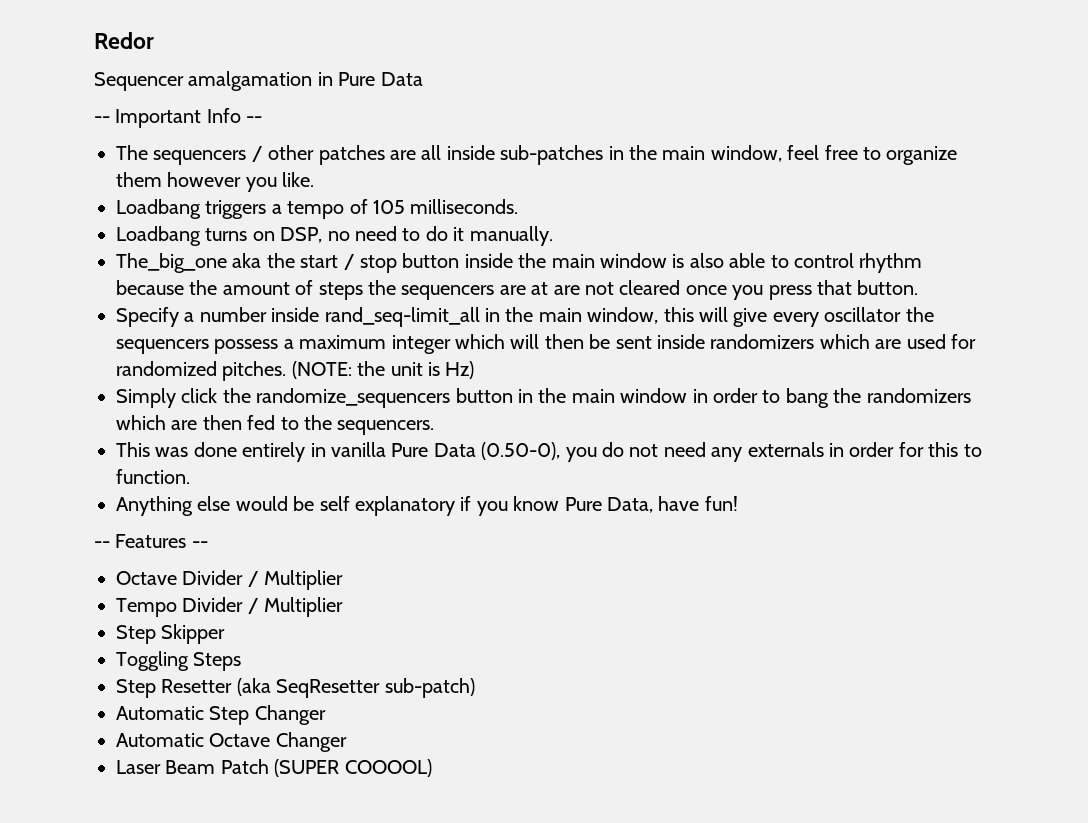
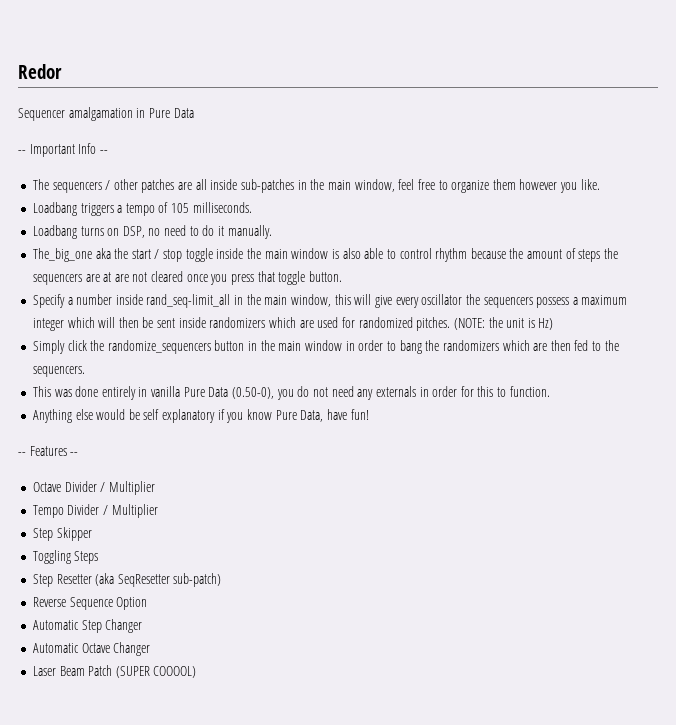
- The_big_one aka the start / stop button inside the main window is also able to control rhythm because the amount of steps the sequencers are at are not cleared once you press that button.
+ The_big_one aka the start / stop toggle inside the main window is also able to control rhythm because the amount of steps the sequencers are at are not cleared once you press that toggle button.
+ Reverse Sequence Option

